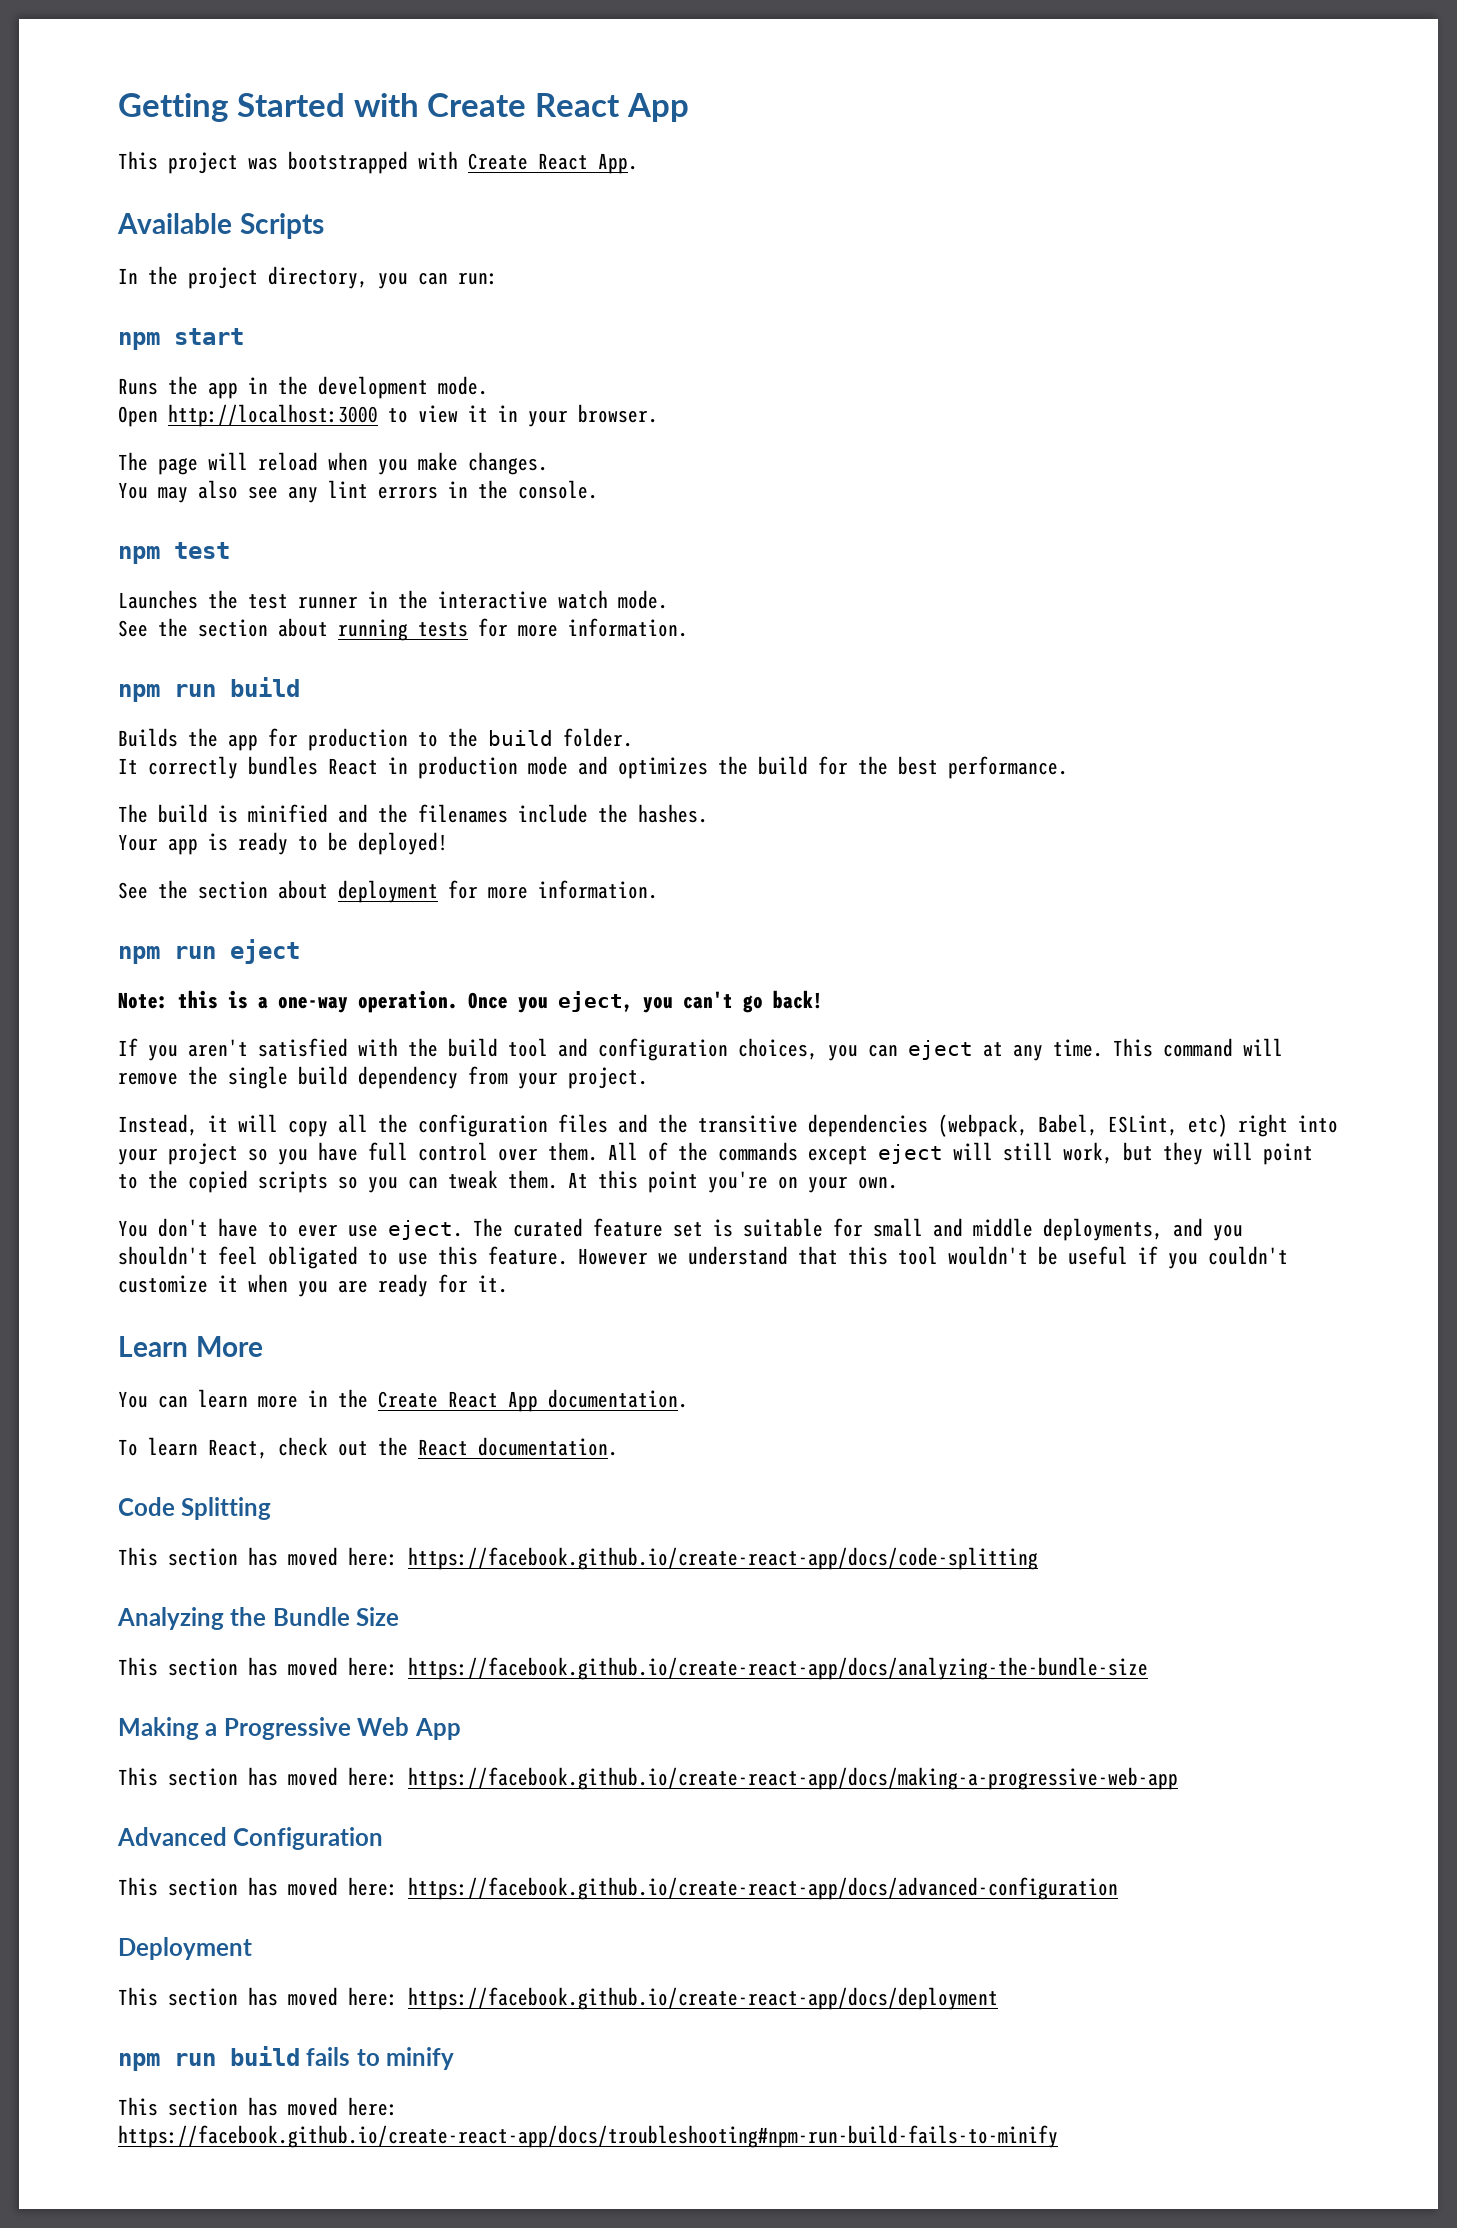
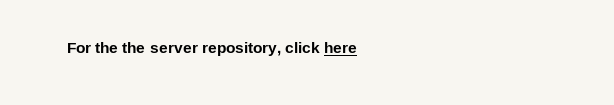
- Getting Started with Create React App
- This project was bootstrapped with Create React App.
- Available Scripts
- In the project directory, you can run:
- npm start
- Runs the app in the development mode.
- Open http://localhost:3000 to view it in your browser.
- The page will reload when you make changes.
- You may also see any lint errors in the console.
- npm test
- Launches the test runner in the interactive watch mode.
- See the section about running tests for more information.
- npm run build
- Builds the app for production to the build folder.
- It correctly bundles React in production mode and optimizes the build for the best performance.
- The build is minified and the filenames include the hashes.
- Your app is ready to be deployed!
- See the section about deployment for more information.
- npm run eject
- Note: this is a one-way operation. Once you eject, you can't go back!
- If you aren't satisfied with the build tool and configuration choices, you can eject at any time. This command will remove the single build dependency from your project.
- Instead, it will copy all the configuration files and the transitive dependencies (webpack, Babel, ESLint, etc) right into your project so you have full control over them. All of the commands except eject will still work, but they will point to the copied scripts so you can tweak them. At this point you're on your own.
- You don't have to ever use eject. The curated feature set is suitable for small and middle deployments, and you shouldn't feel obligated to use this feature. However we understand that this tool wouldn't be useful if you couldn't customize it when you are ready for it.
- Learn More
- You can learn more in the Create React App documentation.
- To learn React, check out the React documentation.
- Code Splitting
- This section has moved here: https://facebook.github.io/create-react-app/docs/code-splitting
- Analyzing the Bundle Size
- This section has moved here: https://facebook.github.io/create-react-app/docs/analyzing-the-bundle-size
- Making a Progressive Web App
- This section has moved here: https://facebook.github.io/create-react-app/docs/making-a-progressive-web-app
- Advanced Configuration
- This section has moved here: https://facebook.github.io/create-react-app/docs/advanced-configuration
- Deployment
- This section has moved here: https://facebook.github.io/create-react-app/docs/deployment
- npm run build fails to minify
- This section has moved here: https://facebook.github.io/create-react-app/docs/troubleshooting#npm-run-build-fails-to-minify
+ For the the server repository, click here

